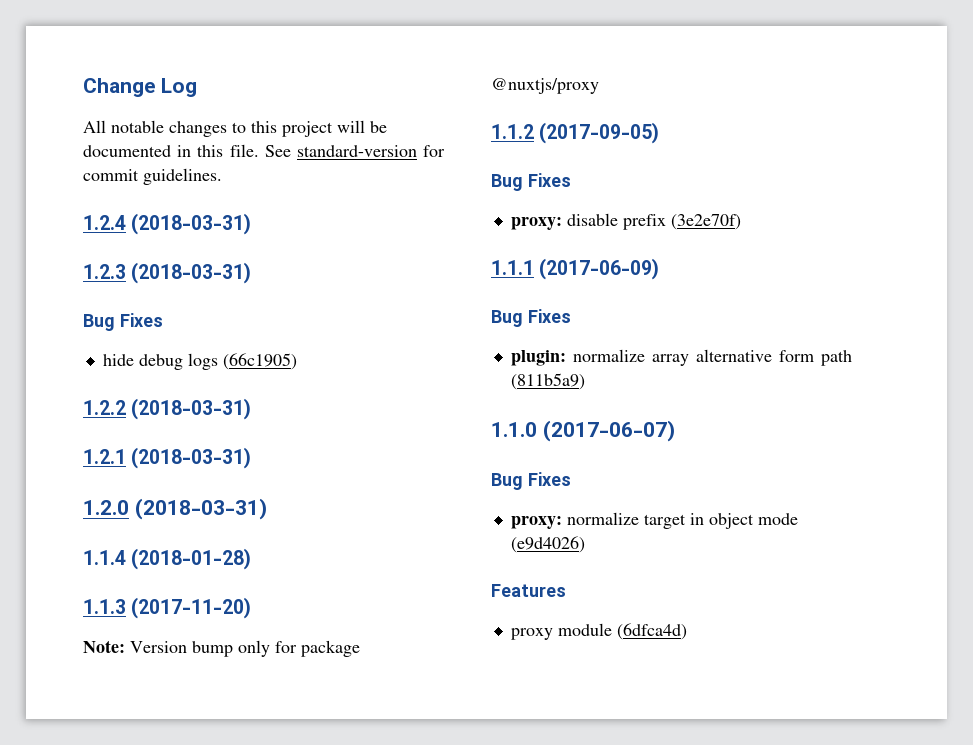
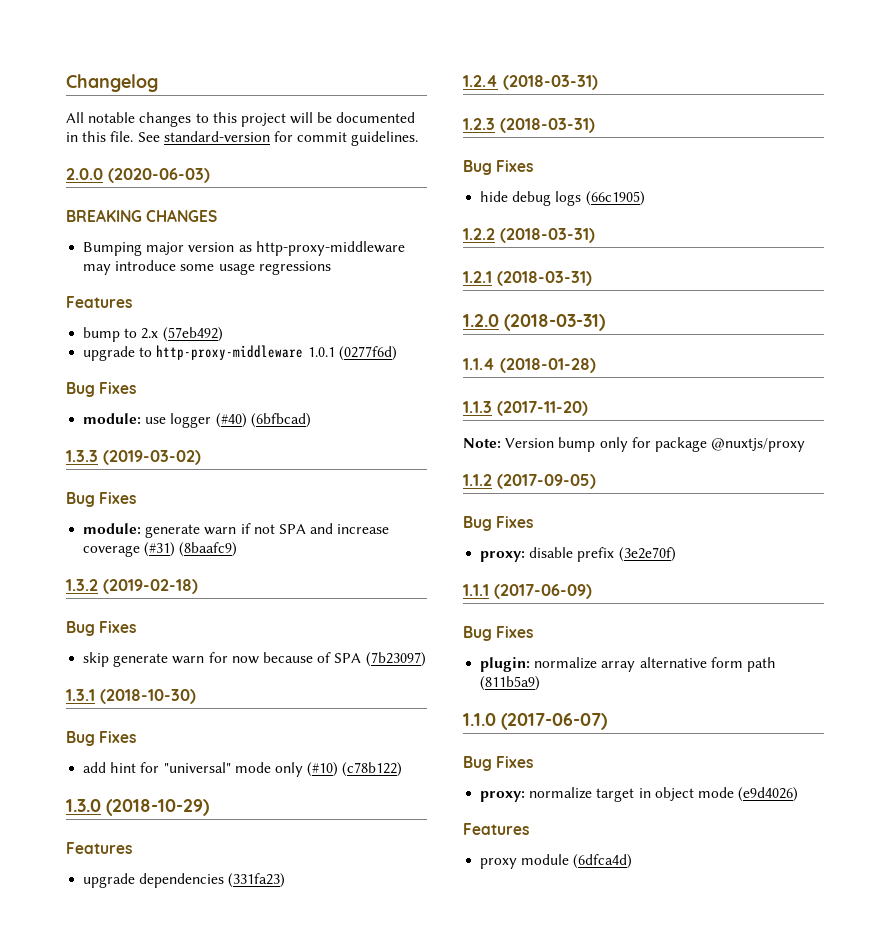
- Change Log
+ Changelog
+ 2.0.0 (2020-06-03)
+ BREAKING CHANGES
+ Bumping major version as http-proxy-middleware may introduce some usage regressions
+ Features
+ bump to 2.x (57eb492)
+ upgrade to http-proxy-middleware 1.0.1 (0277f6d)
+ Bug Fixes
+ module: use logger (#40) (6bfbcad)
+ 1.3.3 (2019-03-02)
+ Bug Fixes
+ module: generate warn if not SPA and increase coverage (#31) (8baafc9)
+ 1.3.2 (2019-02-18)
+ Bug Fixes
+ skip generate warn for now because of SPA (7b23097)
+ 1.3.1 (2018-10-30)
+ Bug Fixes
+ add hint for "universal" mode only (#10) (c78b122)
+ 1.3.0 (2018-10-29)
+ Features
+ upgrade dependencies (331fa23)

